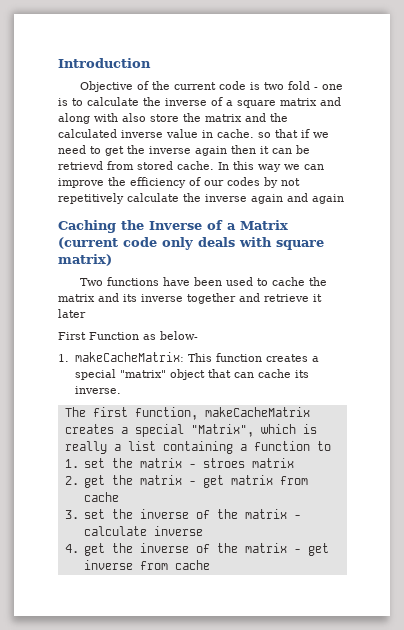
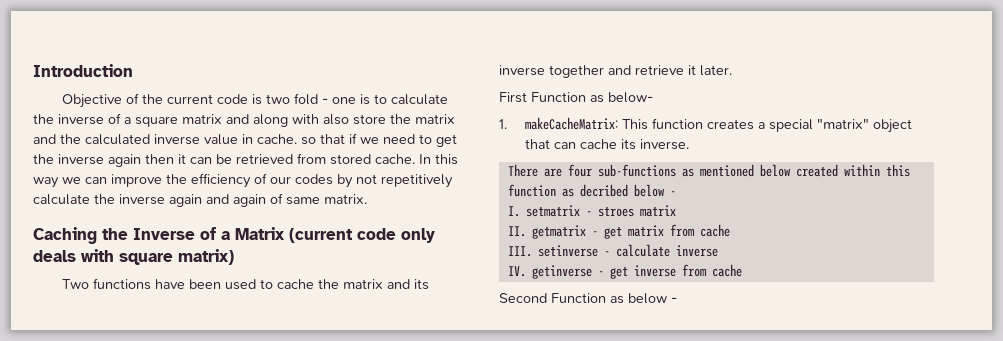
- Objective of the current code is two fold - one is to calculate the inverse of a square matrix and along with also store the matrix and the calculated inverse value in cache. so that if we need to get the inverse again then it can be retrievd from stored cache.
+ Objective of the current code is two fold - one is to calculate the inverse of a square matrix and along with also store the matrix and the calculated inverse value in cache. so that if we need to get the inverse again then it can be retrieved from stored cache.
- In this way we can improve the efficiency of our codes by not repetitively calculate the inverse again and again
+ In this way we can improve the efficiency of our codes by not repetitively calculate the inverse again and again of same matrix.
- Two functions have been used to cache the matrix and its inverse together and retrieve it later
+ Two functions have been used to cache the matrix and its inverse together and retrieve it later.
- The first function, makeCacheMatrix creates a special "Matrix", which is really a list containing a function to
- 1. set the matrix - stroes matrix
+ There are four sub-functions as mentioned below created within this function as decribed below -
+ I. setmatrix - stroes matrix
- 2. get the matrix - get matrix from cache
+ II. getmatrix - get matrix from cache
- 3. set the inverse of the matrix - calculate inverse
- 4. get the inverse of the matrix - get inverse from cache
+ III. setinverse - calculate inverse
+ IV. getinverse - get inverse from cache
+ Second Function as below -

